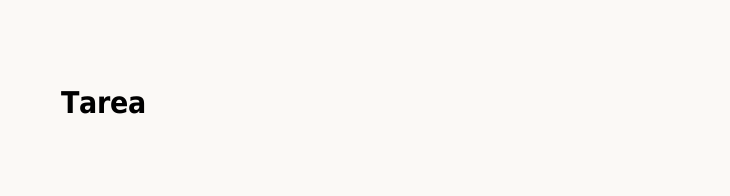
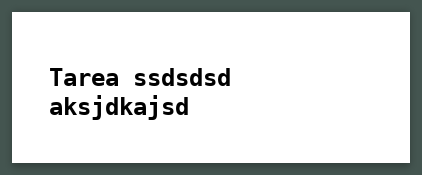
- Tarea
+ Tarea ssdsdsd aksjdkajsd

